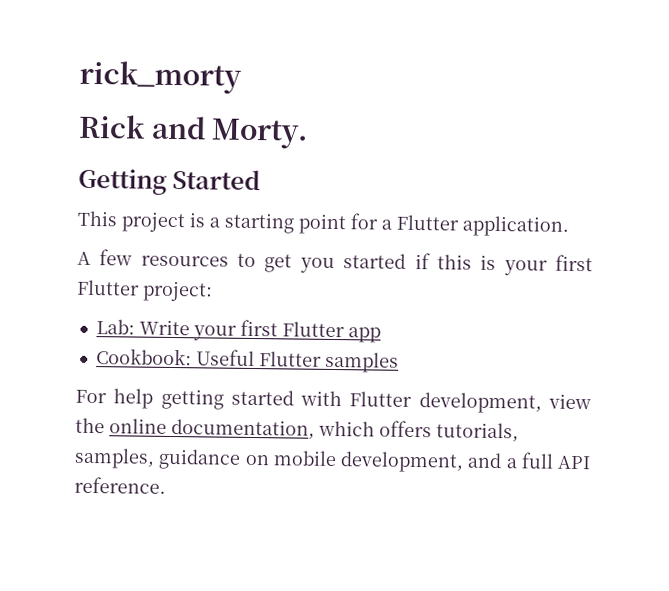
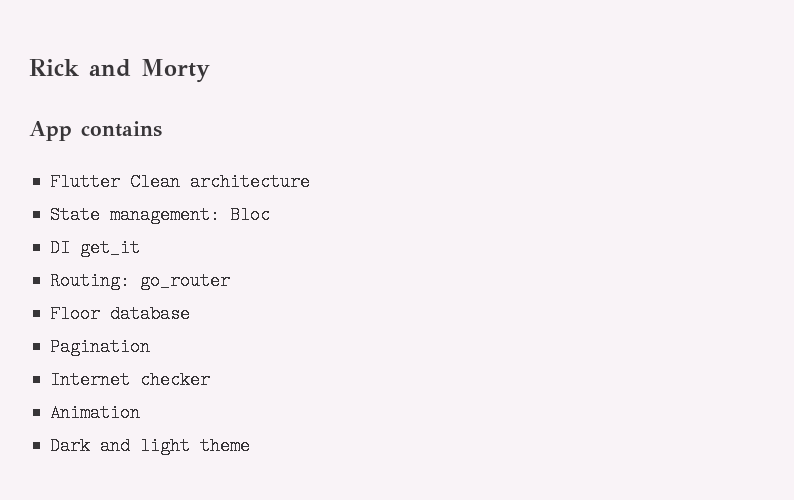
- rick_morty
- Rick and Morty.
- Getting Started
- This project is a starting point for a Flutter application.
- A few resources to get you started if this is your first Flutter project:
- Lab: Write your first Flutter app
- Cookbook: Useful Flutter samples
- For help getting started with Flutter development, view the online documentation, which offers tutorials, samples, guidance on mobile development, and a full API reference.
+ Rick and Morty
+ App contains
+ Flutter Clean architecture
+ State management: Bloc
+ DI get_it
+ Routing: go_router
+ Floor database
+ Pagination
+ Internet checker
+ Animation
+ Dark and light theme

